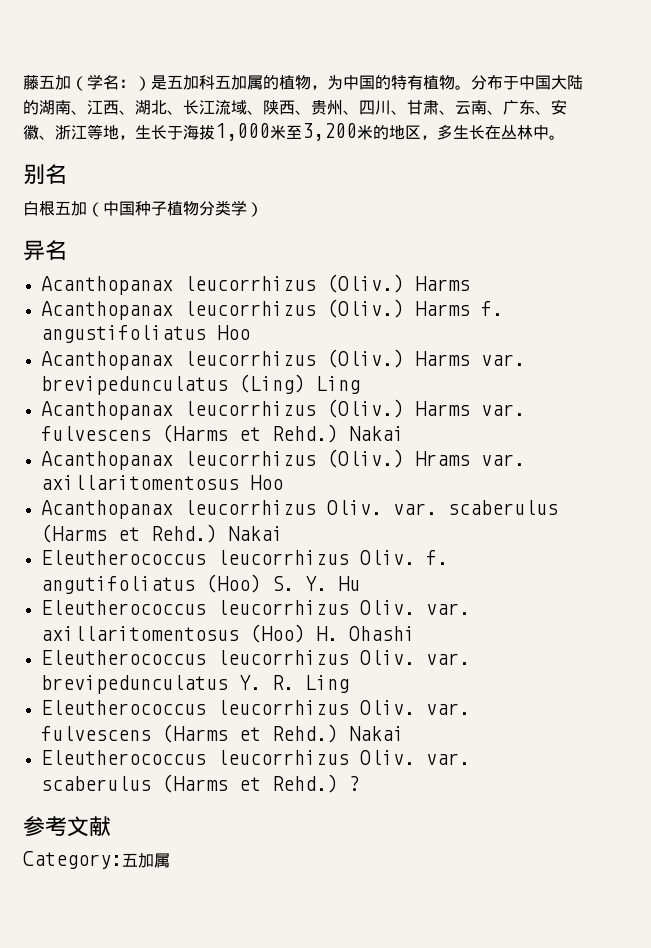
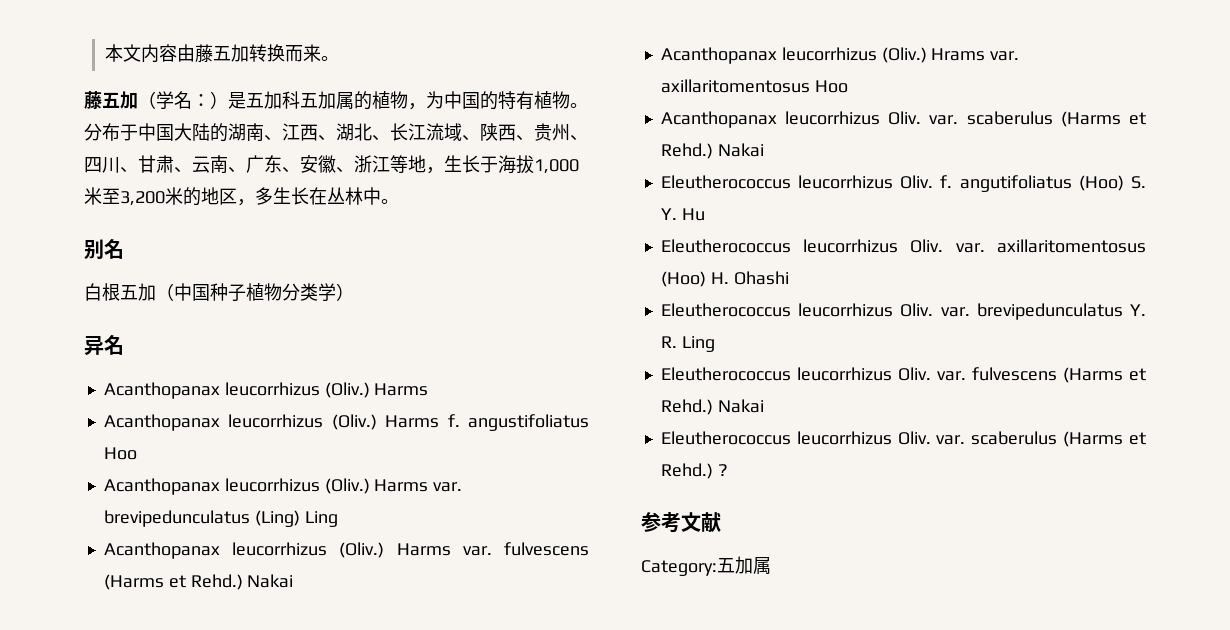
+ 本文内容由藤五加转换而来。

